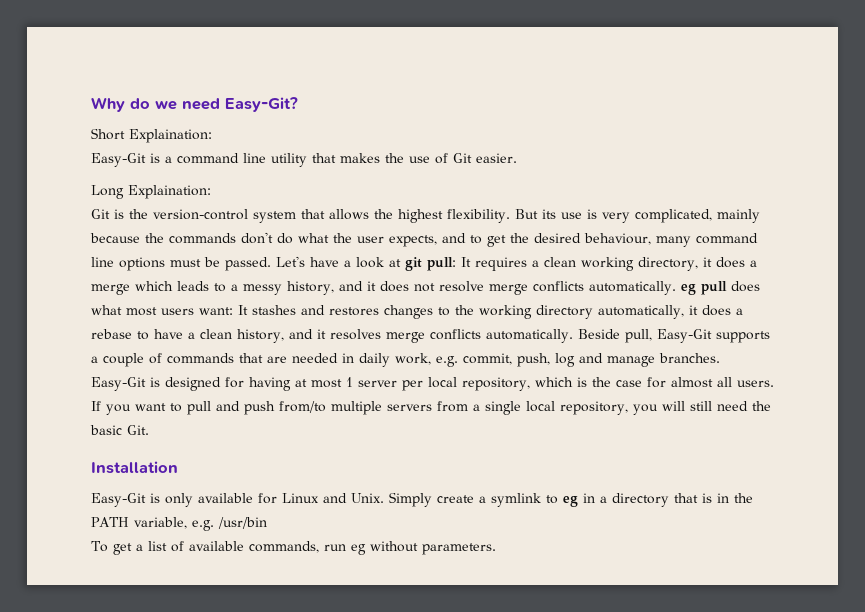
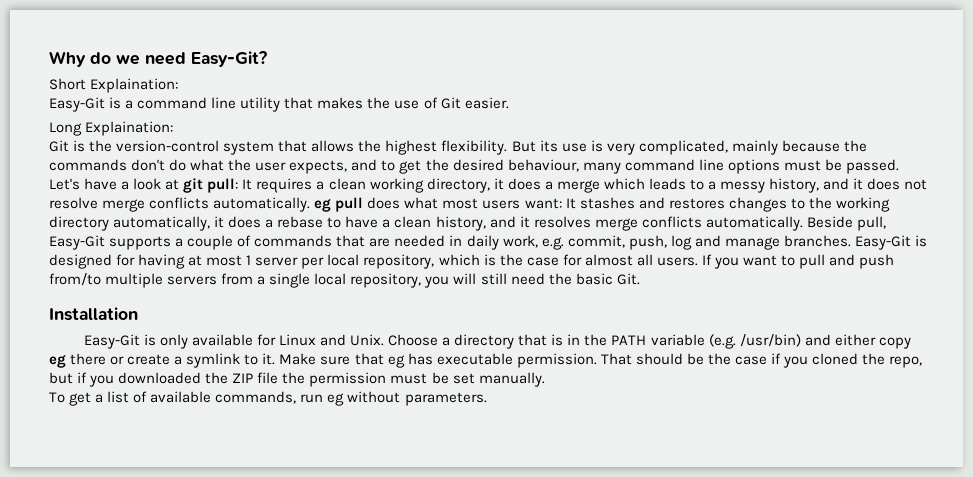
- Simply create a symlink to eg in a directory that is in the PATH variable, e.g. /usr/bin
+ Choose a directory that is in the PATH variable (e.g. /usr/bin) and either copy eg there or create a symlink to it. Make sure that eg has executable permission. That should be the case if you cloned the repo, but if you downloaded the ZIP file the permission must be set manually.

